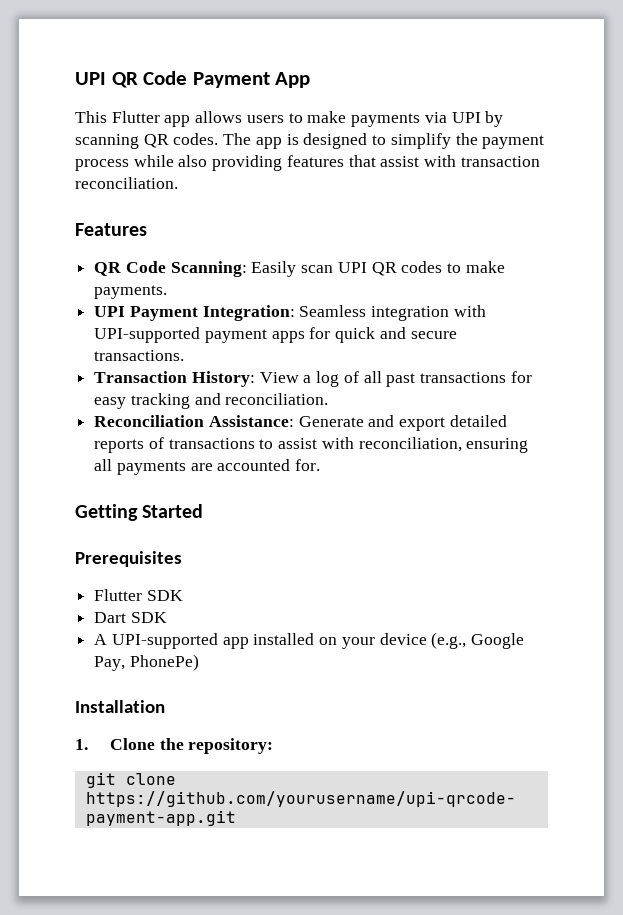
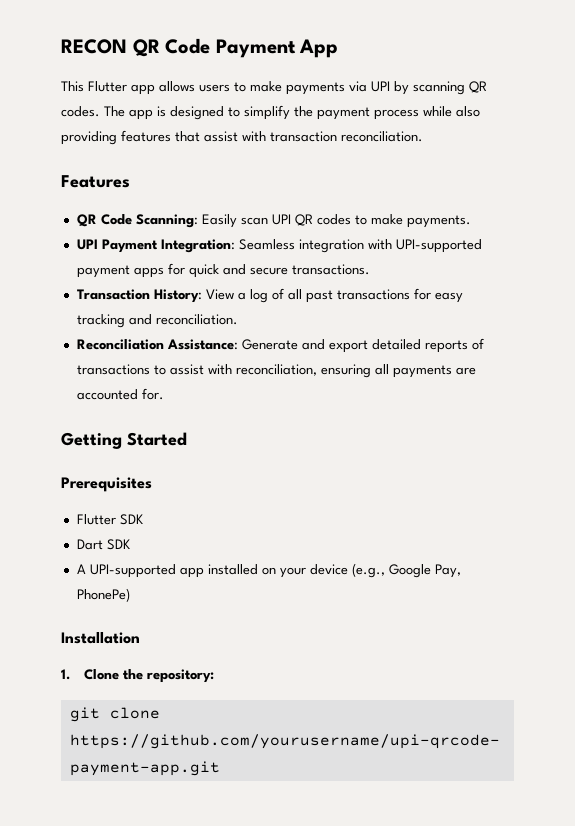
- UPI QR Code Payment App
+ RECON QR Code Payment App

